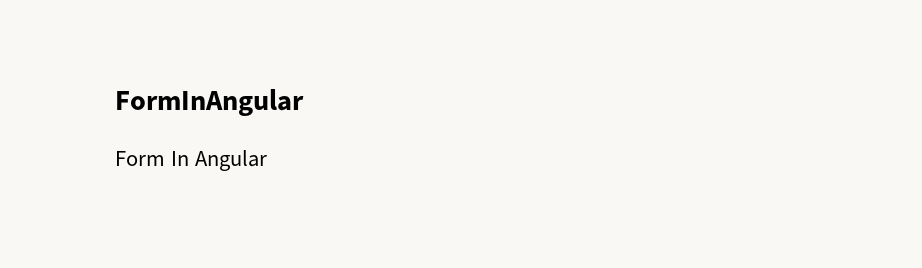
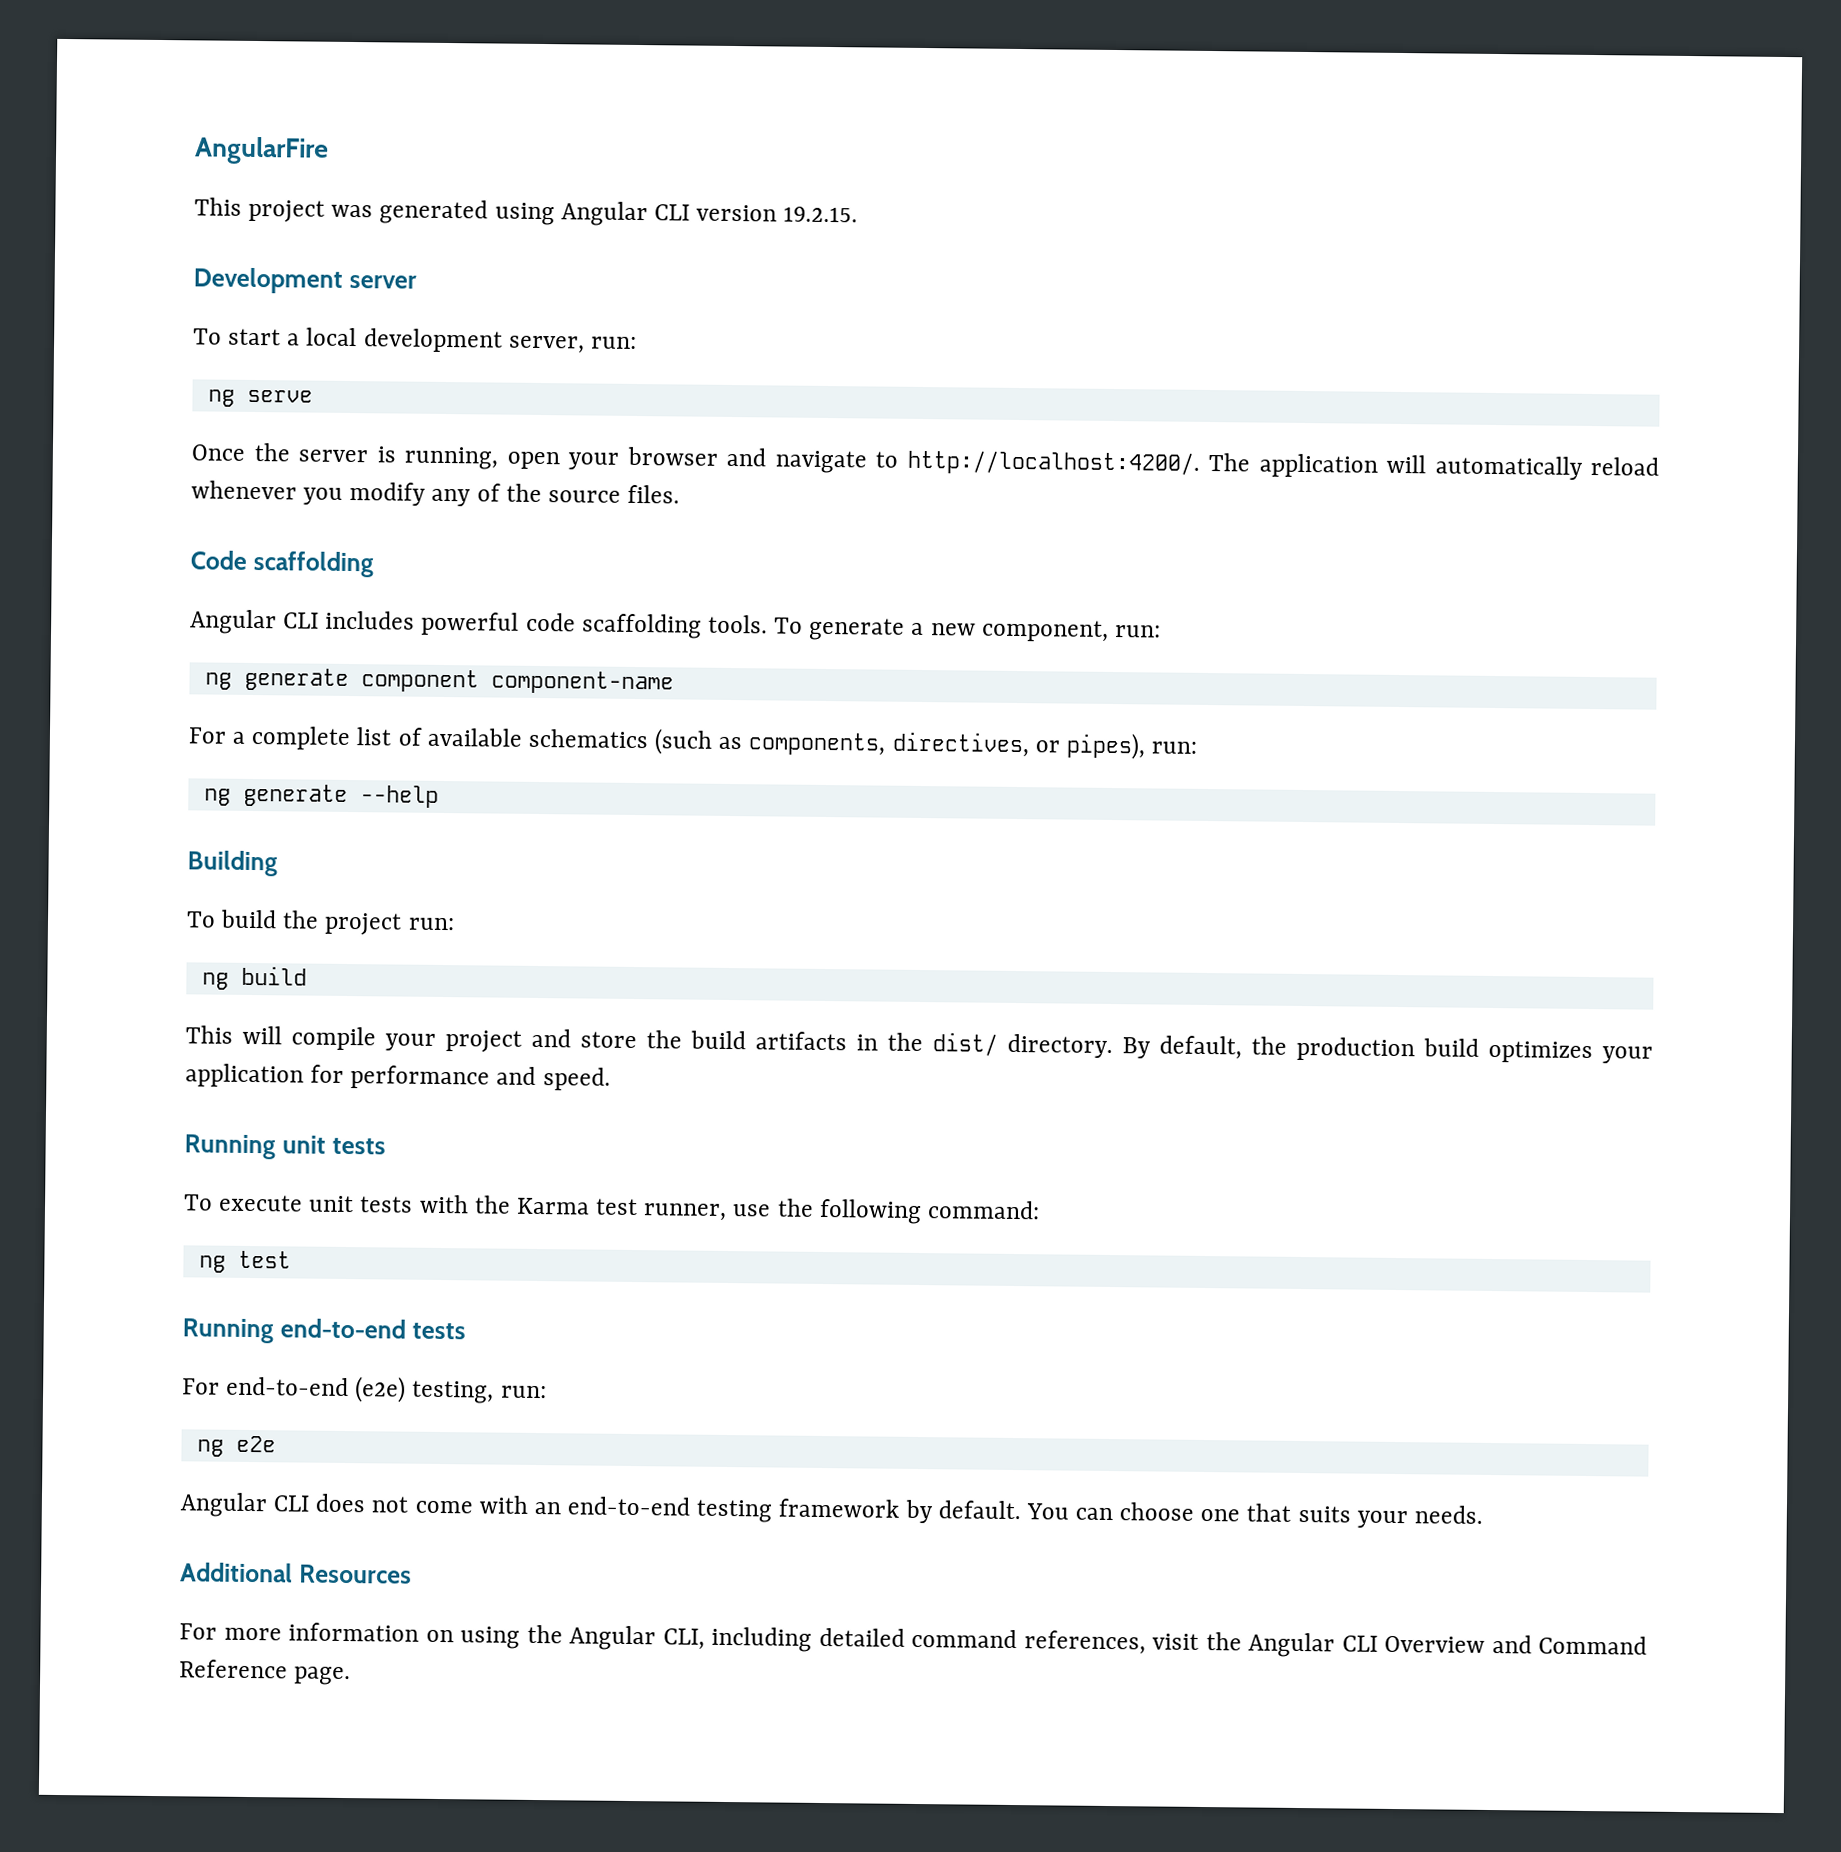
- FormInAngular
- Form In Angular
+ AngularFire
+ This project was generated using Angular CLI version 19.2.15.
+ Development server
+ To start a local development server, run:
+ ng serve
+ Once the server is running, open your browser and navigate to http://localhost:4200/. The application will automatically reload whenever you modify any of the source files.
+ Code scaffolding
+ Angular CLI includes powerful code scaffolding tools. To generate a new component, run:
+ ng generate component component-name
+ For a complete list of available schematics (such as components, directives, or pipes), run:
+ ng generate --help
+ Building
+ To build the project run:
+ ng build
+ This will compile your project and store the build artifacts in the dist/ directory. By default, the production build optimizes your application for performance and speed.
+ Running unit tests
+ To execute unit tests with the Karma test runner, use the following command:
+ ng test
+ Running end-to-end tests
+ For end-to-end (e2e) testing, run:
+ ng e2e
+ Angular CLI does not come with an end-to-end testing framework by default. You can choose one that suits your needs.
+ Additional Resources
+ For more information on using the Angular CLI, including detailed command references, visit the Angular CLI Overview and Command Reference page.

